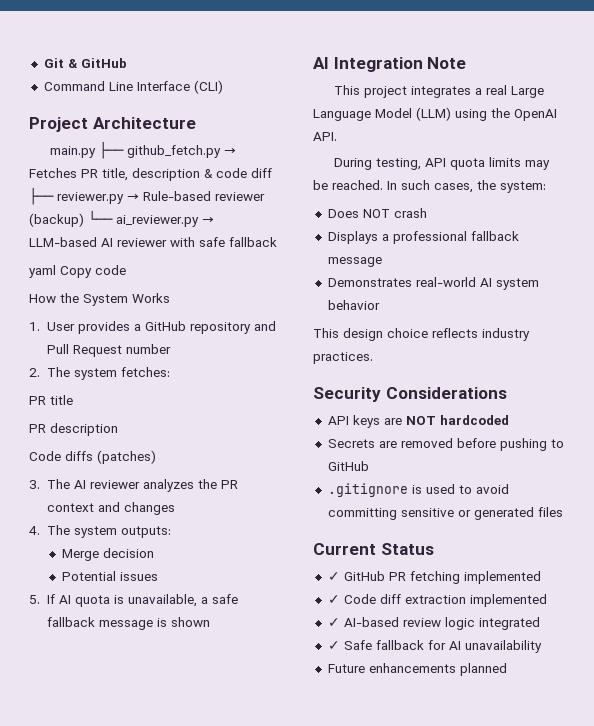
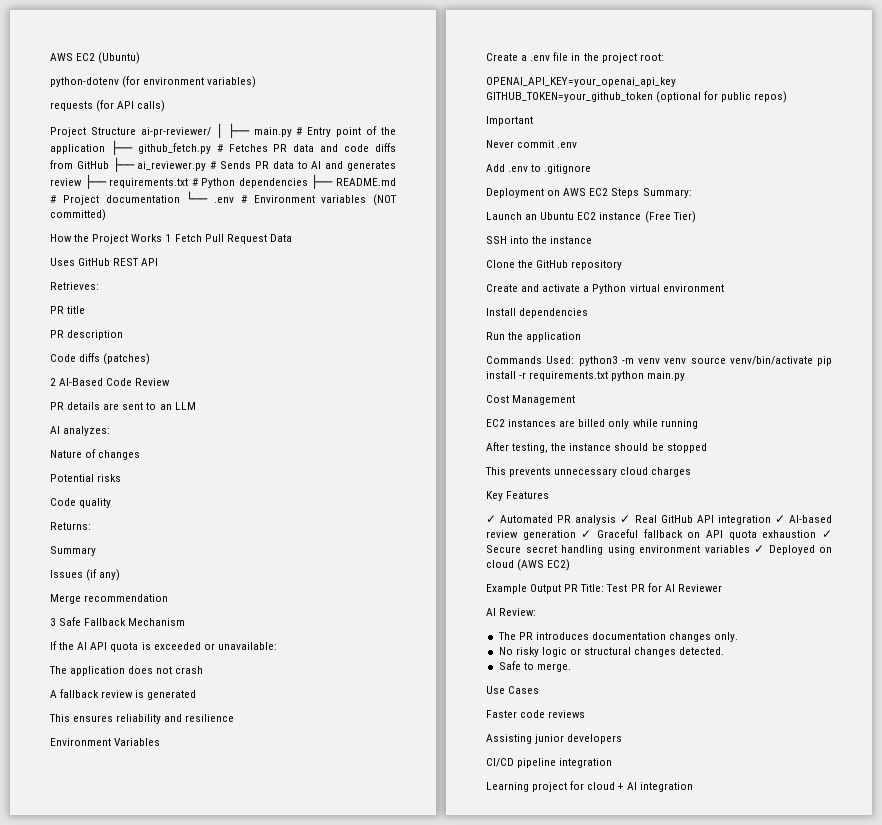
- Git & GitHub
- Command Line Interface (CLI)
- Project Architecture
- main.py ├── github_fetch.py → Fetches PR title, description & code diff ├── reviewer.py → Rule-based reviewer (backup) └── ai_reviewer.py → LLM-based AI reviewer with safe fallback
- yaml Copy code
+ AWS EC2 (Ubuntu)
+ python-dotenv (for environment variables)
+ requests (for API calls)
+ Project Structure ai-pr-reviewer/ │ ├── main.py # Entry point of the application ├── github_fetch.py # Fetches PR data and code diffs from GitHub ├── ai_reviewer.py # Sends PR data to AI and generates review ├── requirements.txt # Python dependencies ├── README.md # Project documentation └── .env # Environment variables (NOT committed)
- How the System Works
- 1. User provides a GitHub repository and Pull Request number
- 2. The system fetches:
+ How the Project Works 1 Fetch Pull Request Data
+ Uses GitHub REST API
+ Retrieves:
- 3. The AI reviewer analyzes the PR context and changes
- 4. The system outputs:
- Merge decision
- Potential issues
- 5. If AI quota is unavailable, a safe fallback message is shown
- AI Integration Note
- This project integrates a real Large Language Model (LLM) using the OpenAI API.
- During testing, API quota limits may be reached. In such cases, the system:
- Does NOT crash
- Displays a professional fallback message
- Demonstrates real-world AI system behavior
- This design choice reflects industry practices.
- Security Considerations
- API keys are NOT hardcoded
- Secrets are removed before pushing to GitHub
- .gitignore is used to avoid committing sensitive or generated files
- Current Status
- ✓ GitHub PR fetching implemented
- ✓ Code diff extraction implemented
- ✓ AI-based review logic integrated
- ✓ Safe fallback for AI unavailability
- Future enhancements planned
+ 2 AI-Based Code Review
+ PR details are sent to an LLM
+ AI analyzes:
+ Nature of changes
+ Potential risks
+ Code quality
+ Returns:
+ Summary
+ Issues (if any)
+ Merge recommendation
+ 3 Safe Fallback Mechanism
+ If the AI API quota is exceeded or unavailable:
+ The application does not crash
+ A fallback review is generated
+ This ensures reliability and resilience
+ Environment Variables
+ Create a .env file in the project root:
+ OPENAI_API_KEY=your_openai_api_key GITHUB_TOKEN=your_github_token (optional for public repos)
+ Important
+ Never commit .env
+ Add .env to .gitignore
+ Deployment on AWS EC2 Steps Summary:
+ Launch an Ubuntu EC2 instance (Free Tier)
+ SSH into the instance
+ Clone the GitHub repository
+ Create and activate a Python virtual environment
+ Install dependencies
+ Run the application
+ Commands Used: python3 -m venv venv source venv/bin/activate pip install -r requirements.txt python main.py
+ Cost Management
+ EC2 instances are billed only while running
+ After testing, the instance should be stopped
+ This prevents unnecessary cloud charges
+ Key Features
+ ✓ Automated PR analysis ✓ Real GitHub API integration ✓ AI-based review generation ✓ Graceful fallback on API quota exhaustion ✓ Secure secret handling using environment variables ✓ Deployed on cloud (AWS EC2)
+ Example Output PR Title: Test PR for AI Reviewer
+ AI Review:
+ The PR introduces documentation changes only.
+ No risky logic or structural changes detected.
+ Safe to merge.
+ Use Cases
+ Faster code reviews
+ Assisting junior developers
+ CI/CD pipeline integration
+ Learning project for cloud + AI integration

